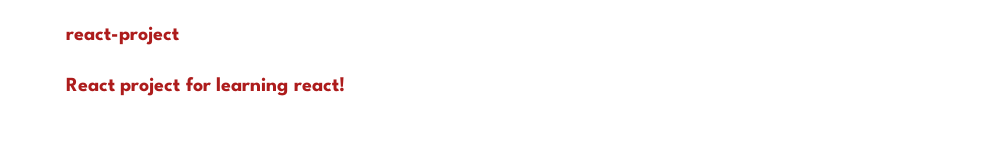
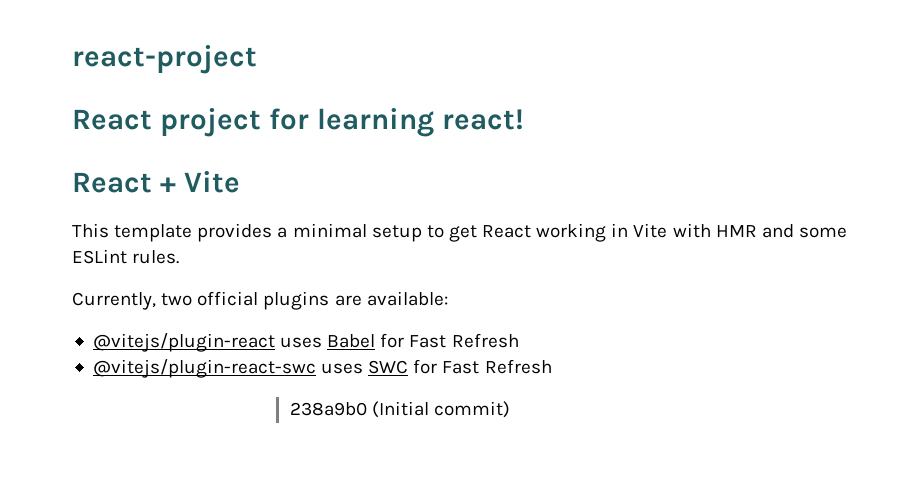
+ React + Vite
+ This template provides a minimal setup to get React working in Vite with HMR and some ESLint rules.
+ Currently, two official plugins are available:
+ @vitejs/plugin-react uses Babel for Fast Refresh
+ @vitejs/plugin-react-swc uses SWC for Fast Refresh
+ 238a9b0 (Initial commit)

